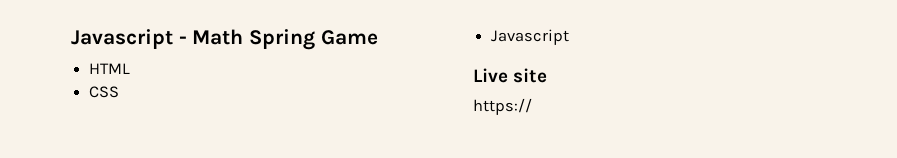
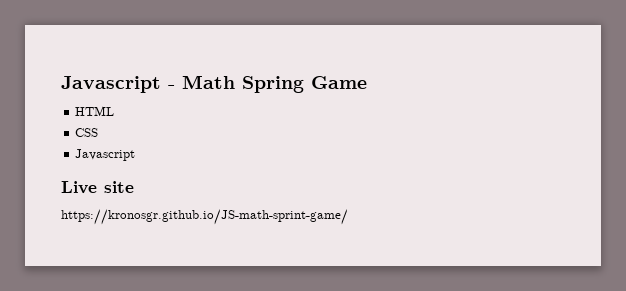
- https://
+ https://kronosgr.github.io/JS-math-sprint-game/

